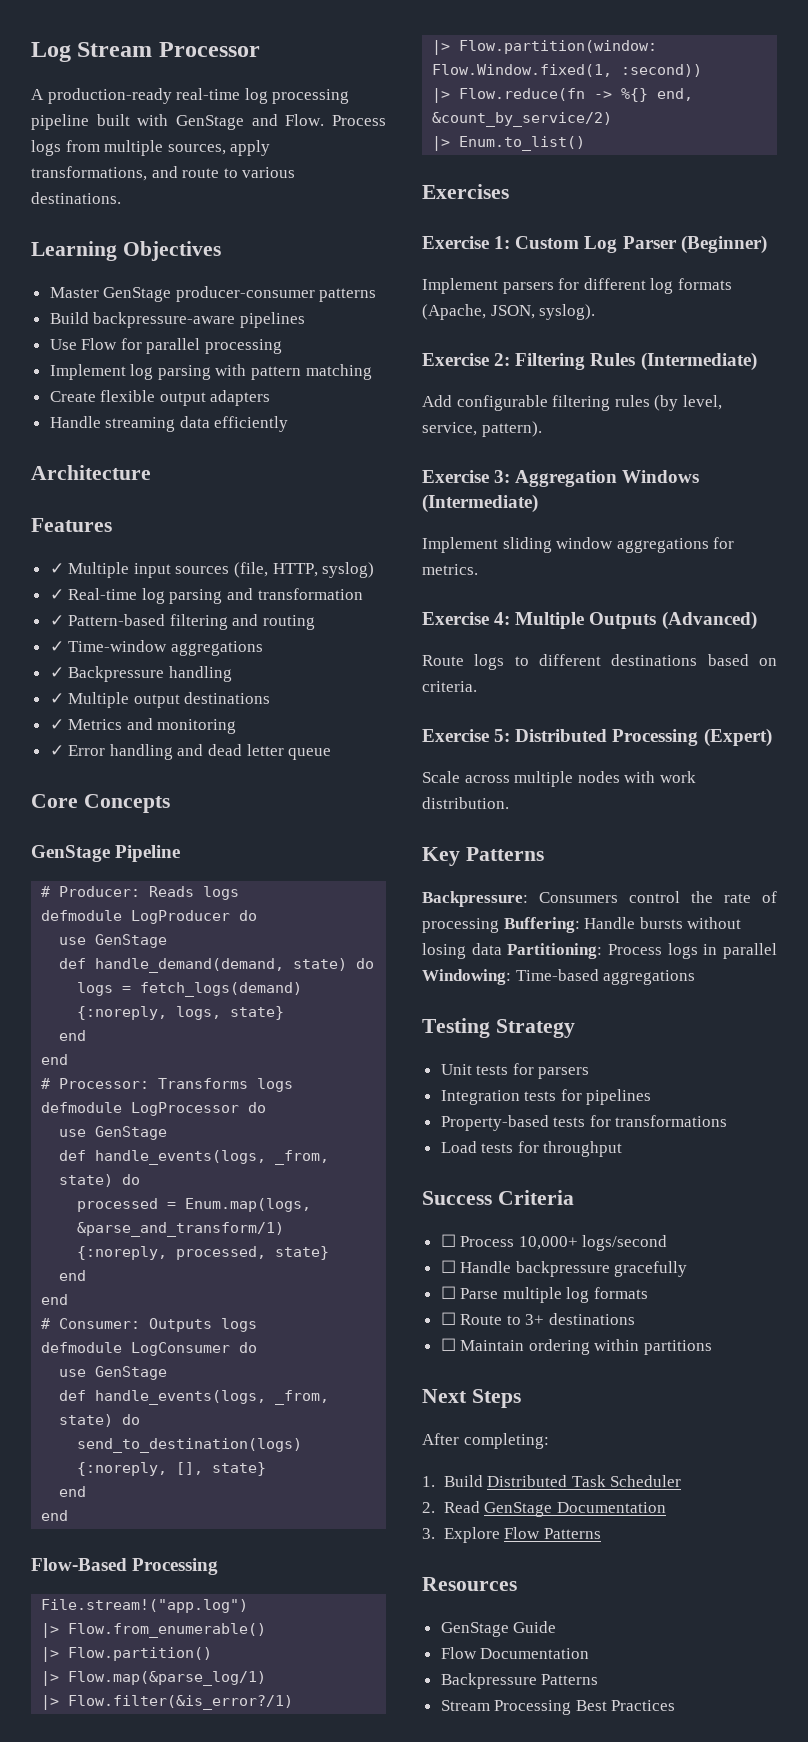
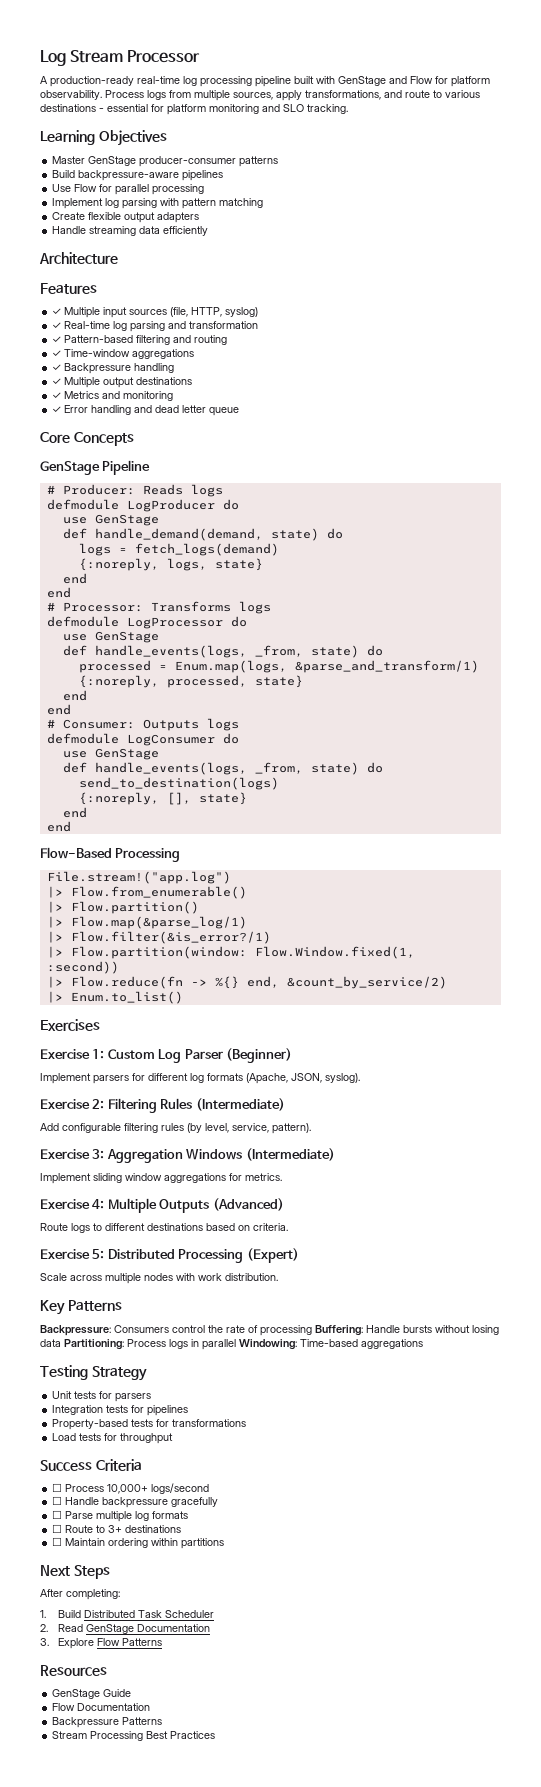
- A production-ready real-time log processing pipeline built with GenStage and Flow.
+ A production-ready real-time log processing pipeline built with GenStage and Flow for platform observability.
- Process logs from multiple sources, apply transformations, and route to various destinations.
+ Process logs from multiple sources, apply transformations, and route to various destinations - essential for platform monitoring and SLO tracking.

